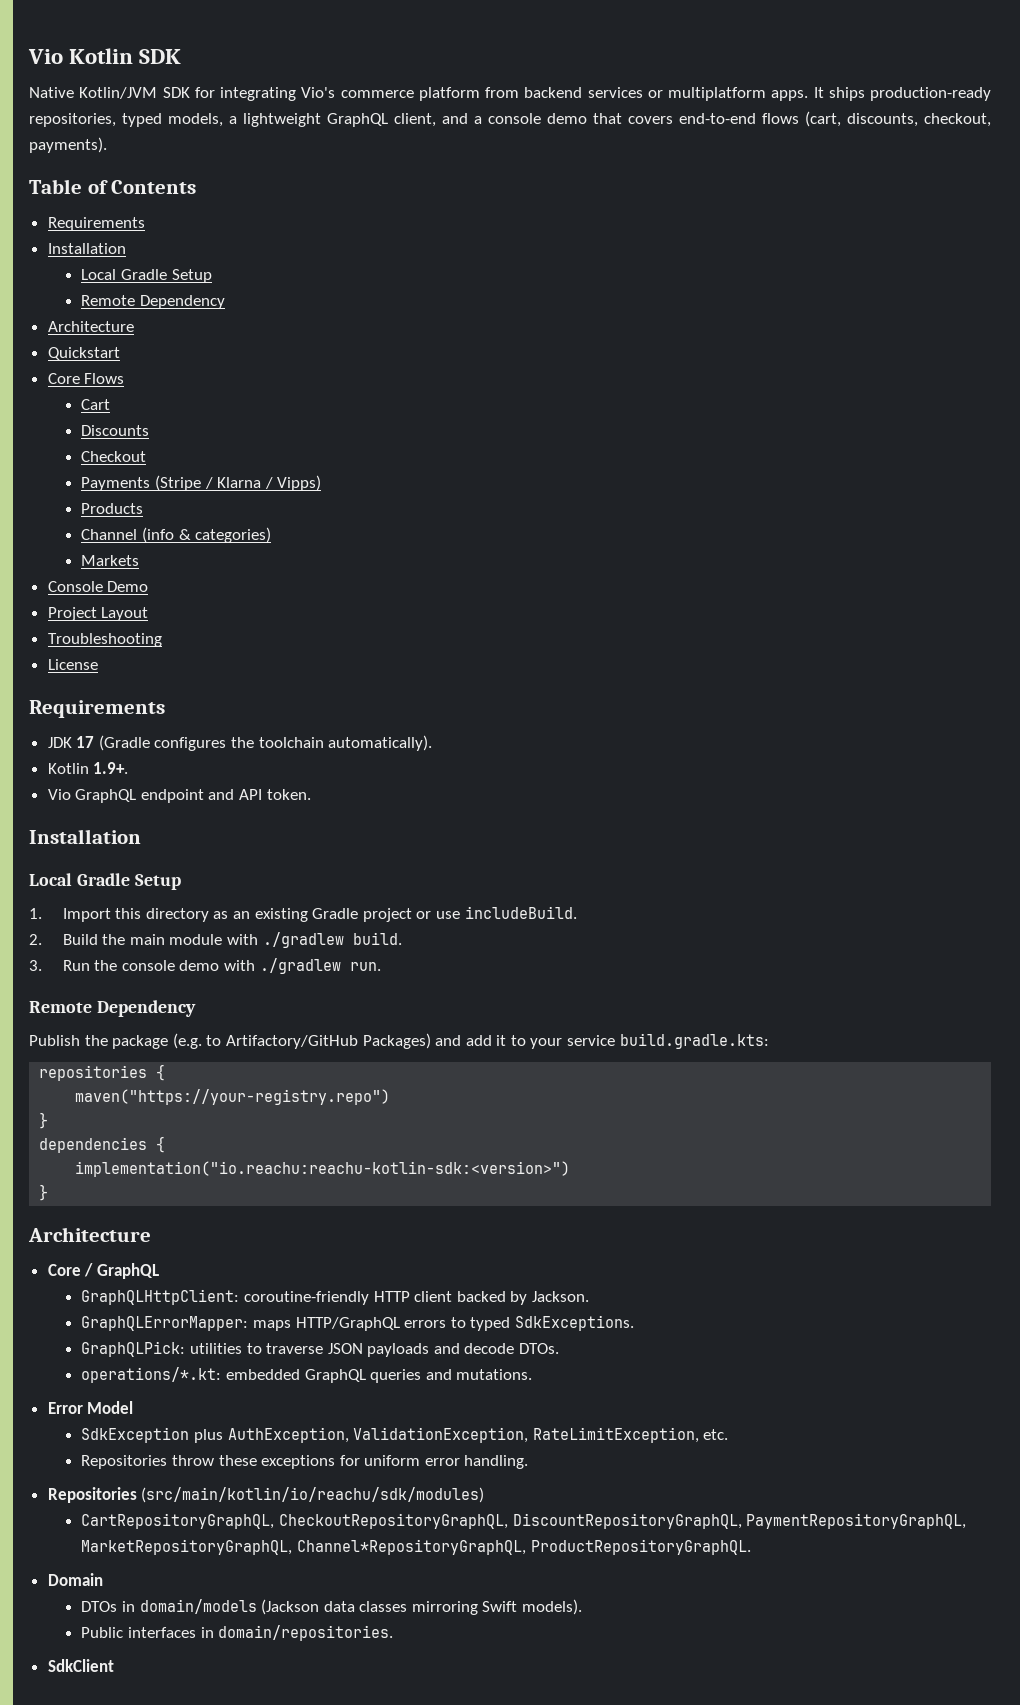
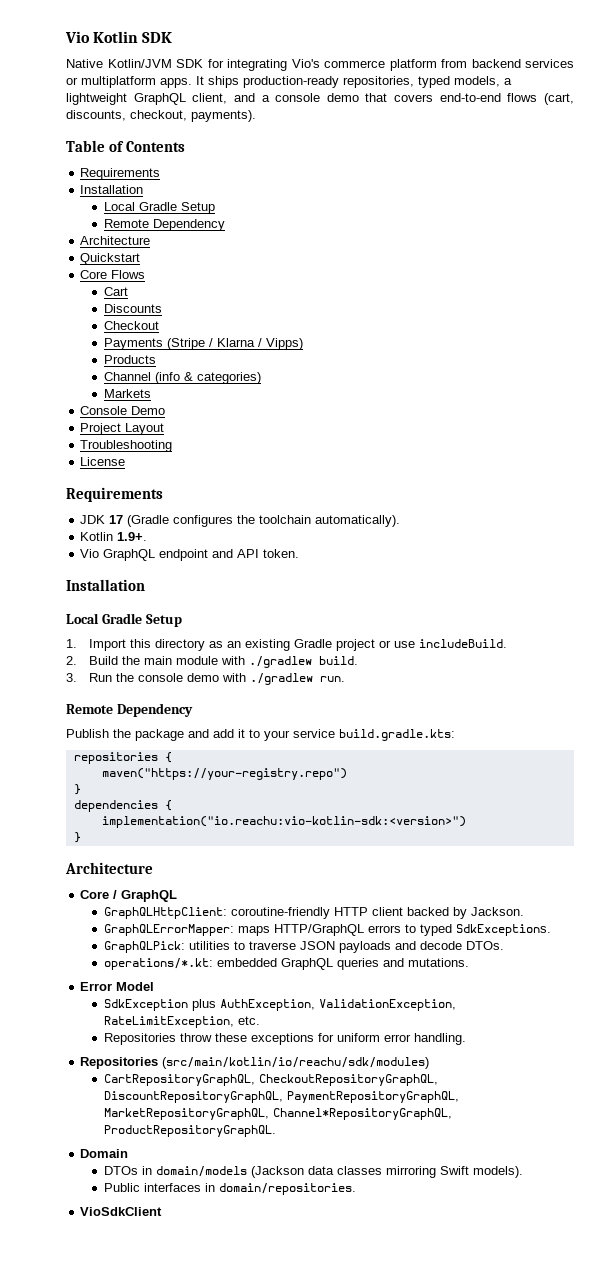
- Publish the package (e.g. to Artifactory/GitHub Packages) and add it to your service build.gradle.kts:
+ Publish the package and add it to your service build.gradle.kts:
- implementation("io.reachu:reachu-kotlin-sdk:<version>")
+ implementation("io.reachu:vio-kotlin-sdk:<version>")
- SdkClient
+ VioSdkClient

